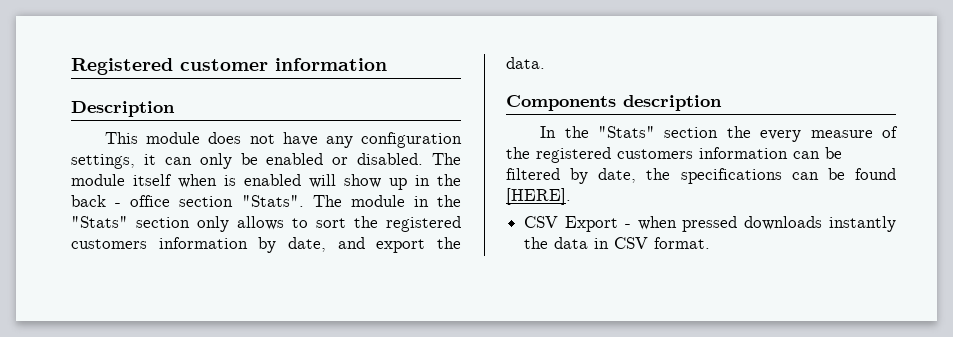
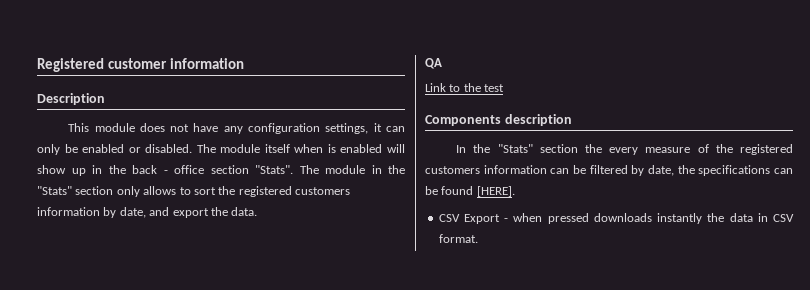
+ QA
+ Link to the test

